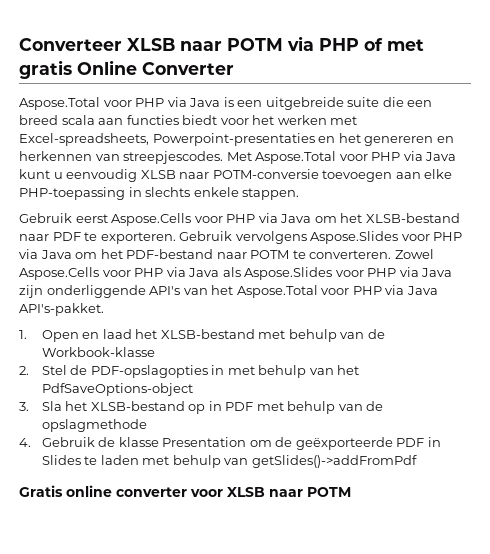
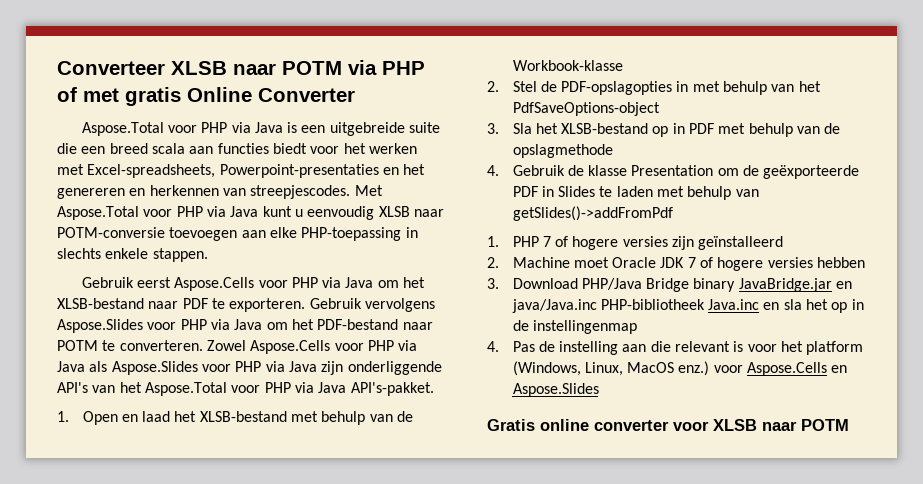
+ 1. PHP 7 of hogere versies zijn geïnstalleerd
+ 2. Machine moet Oracle JDK 7 of hogere versies hebben
+ 3. Download PHP/Java Bridge binary JavaBridge.jar en java/Java.inc PHP-bibliotheek Java.inc en sla het op in de instellingenmap
+ 4. Pas de instelling aan die relevant is voor het platform (Windows, Linux, MacOS enz.) voor Aspose.Cells en Aspose.Slides

